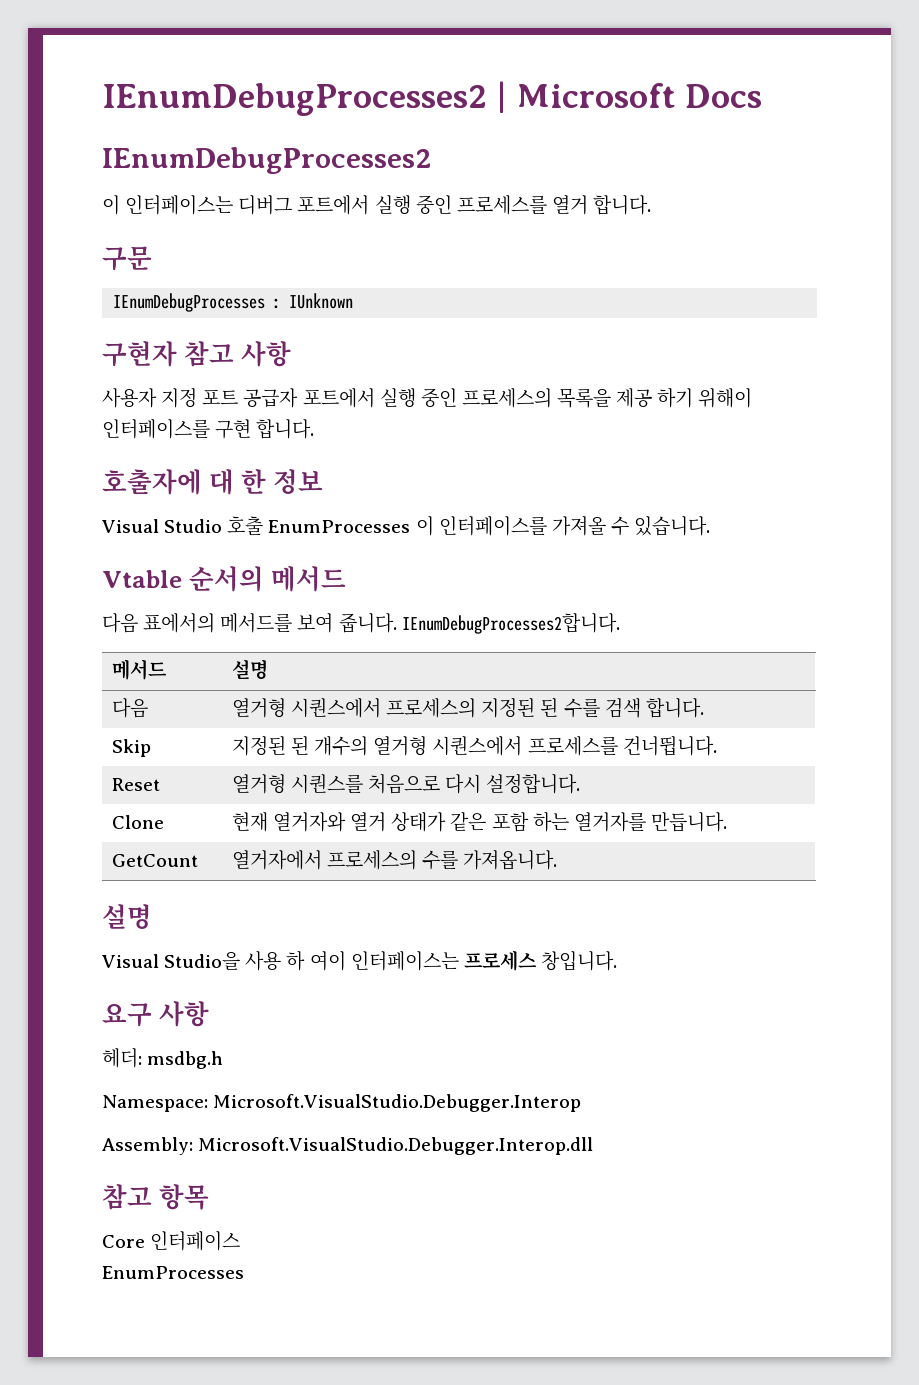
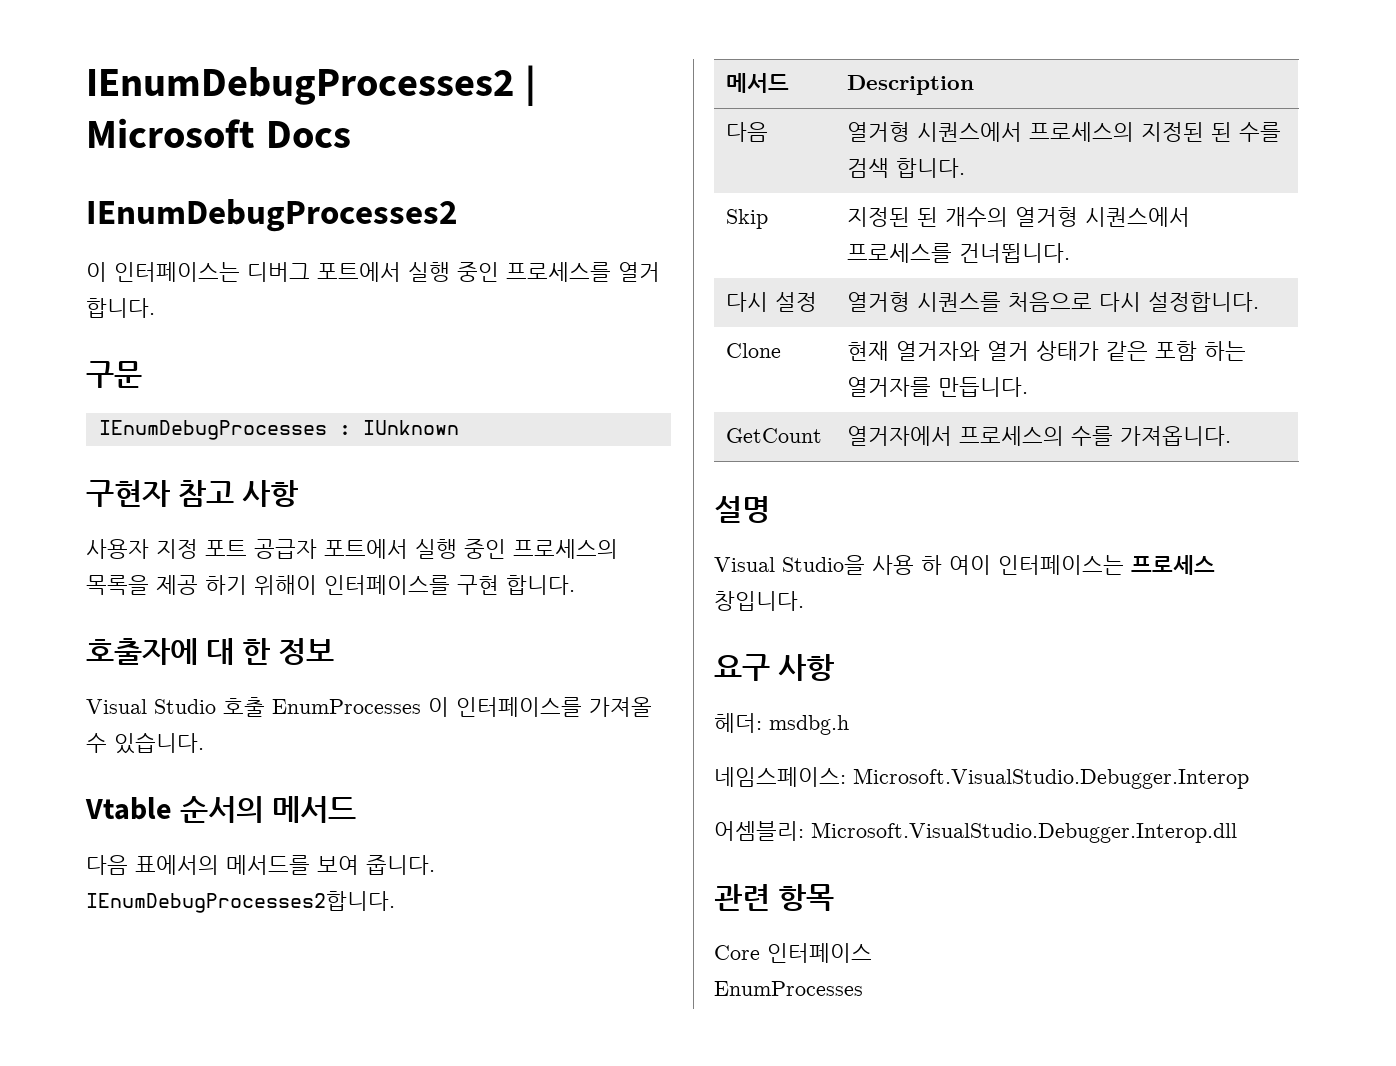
- 메서드 | 설명
+ 메서드 | Description
- Reset | 열거형 시퀀스를 처음으로 다시 설정합니다.
+ 다시 설정 | 열거형 시퀀스를 처음으로 다시 설정합니다.
- Namespace: Microsoft.VisualStudio.Debugger.Interop
+ 네임스페이스: Microsoft.VisualStudio.Debugger.Interop
- Assembly: Microsoft.VisualStudio.Debugger.Interop.dll
+ 어셈블리: Microsoft.VisualStudio.Debugger.Interop.dll
- 참고 항목
+ 관련 항목

